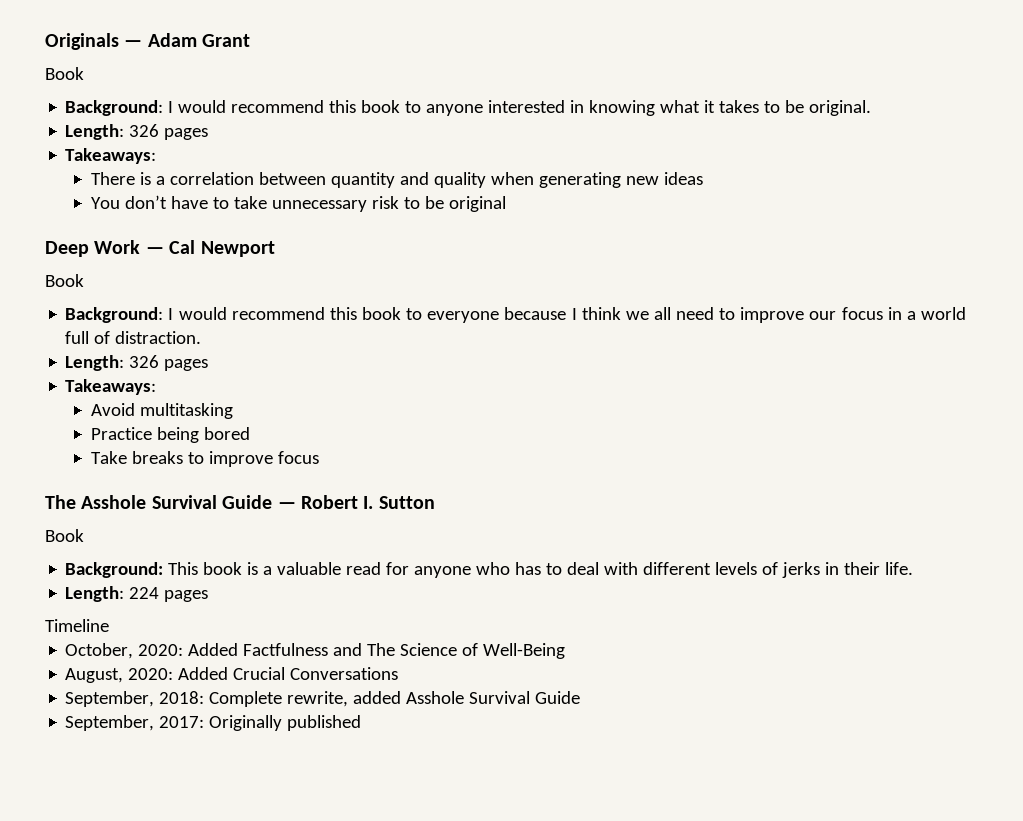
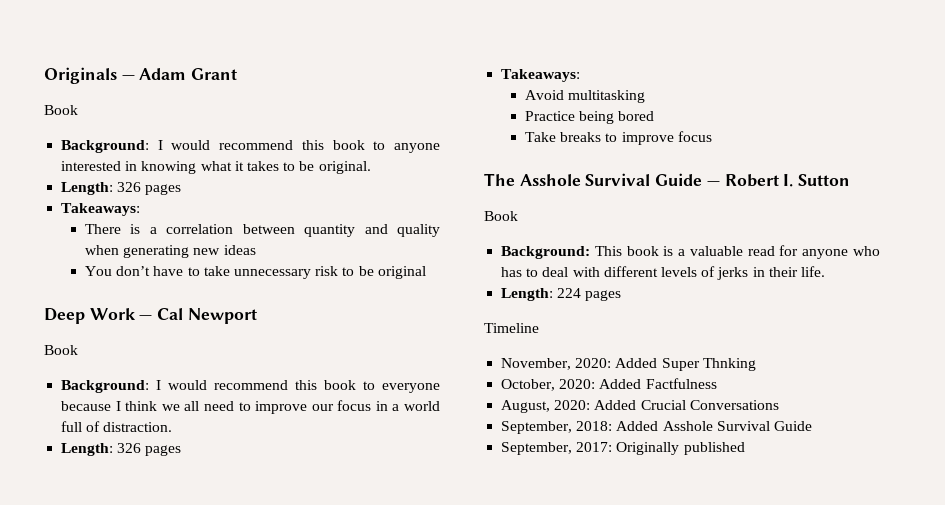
+ November, 2020: Added Super Thnking
- October, 2020: Added Factfulness and The Science of Well-Being
+ October, 2020: Added Factfulness
- September, 2018: Complete rewrite, added Asshole Survival Guide
+ September, 2018: Added Asshole Survival Guide

